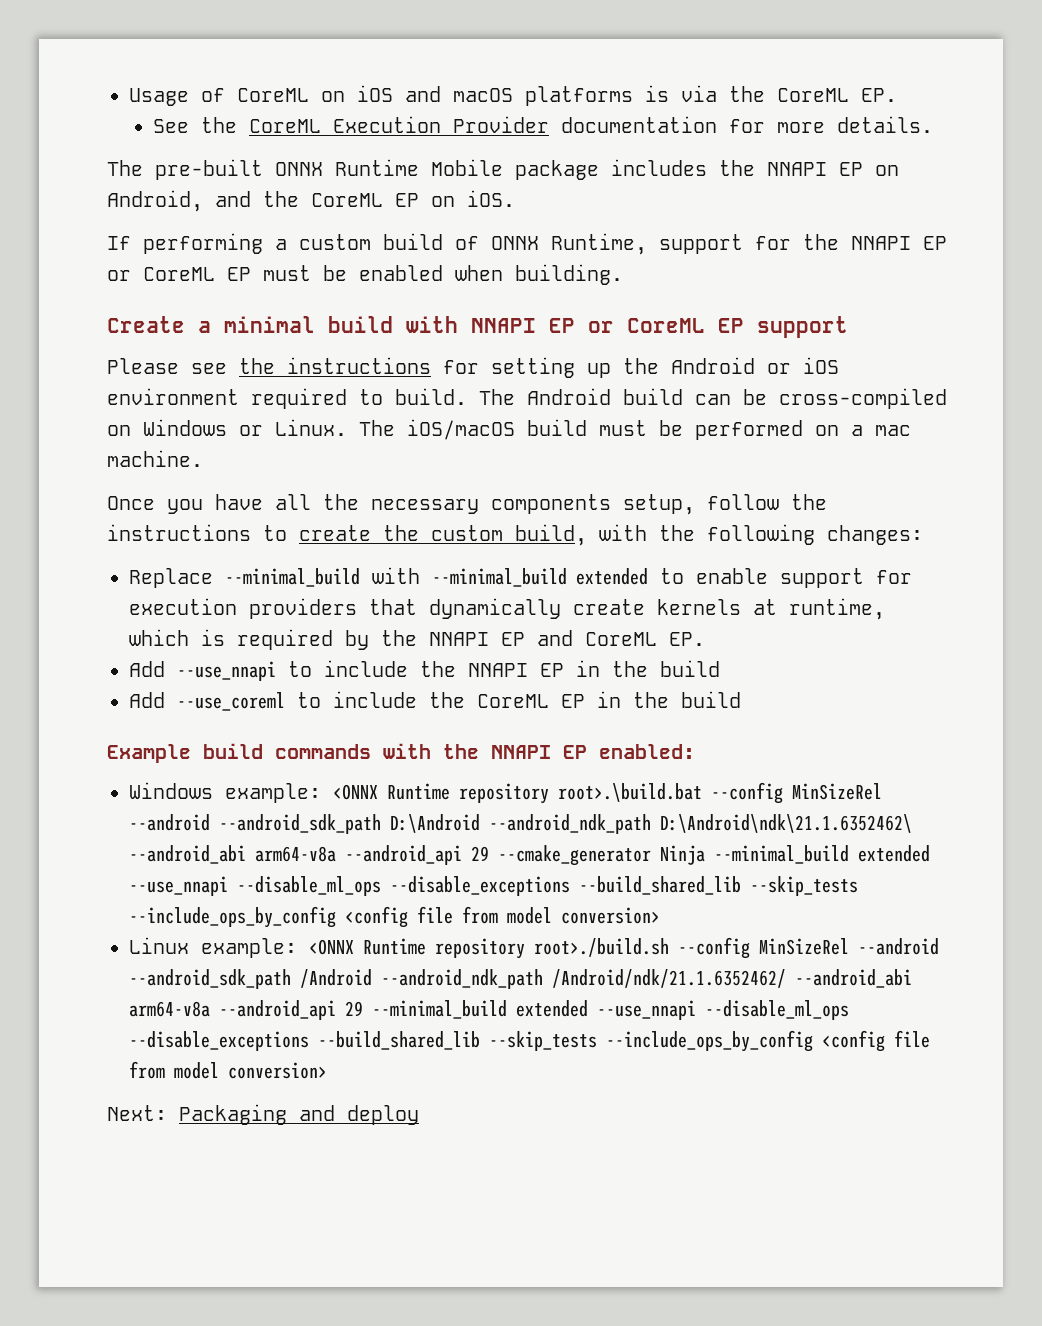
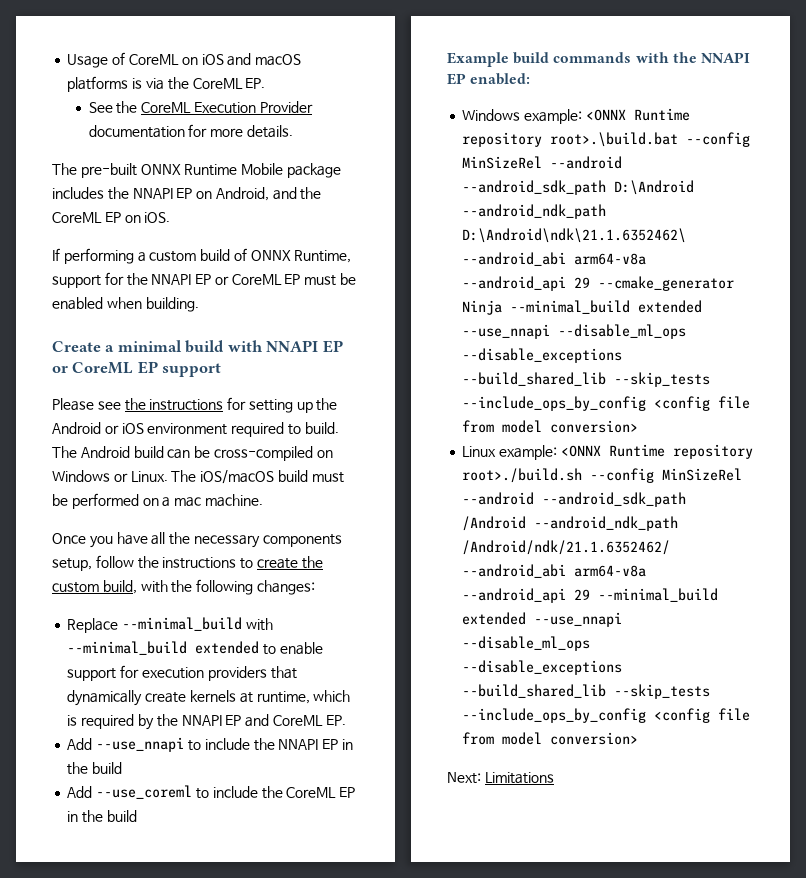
- Next: Packaging and deploy
+ Next: Limitations

